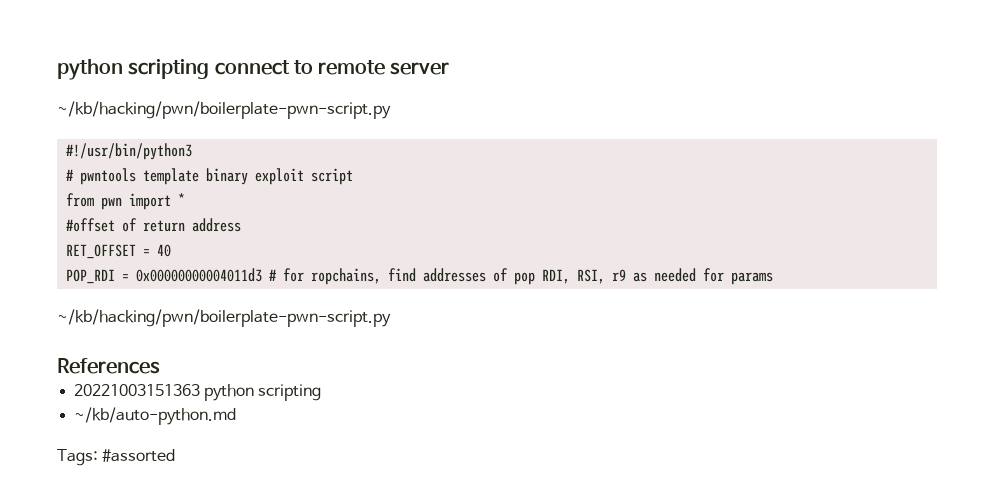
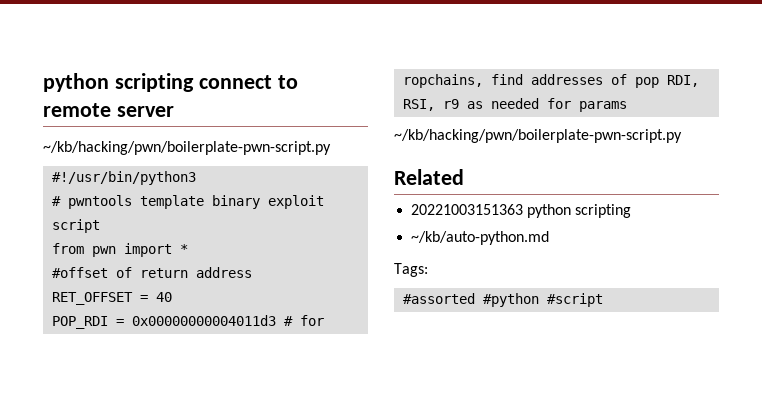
- References
+ Related
- Tags: #assorted
+ Tags:
+ #assorted #python #script

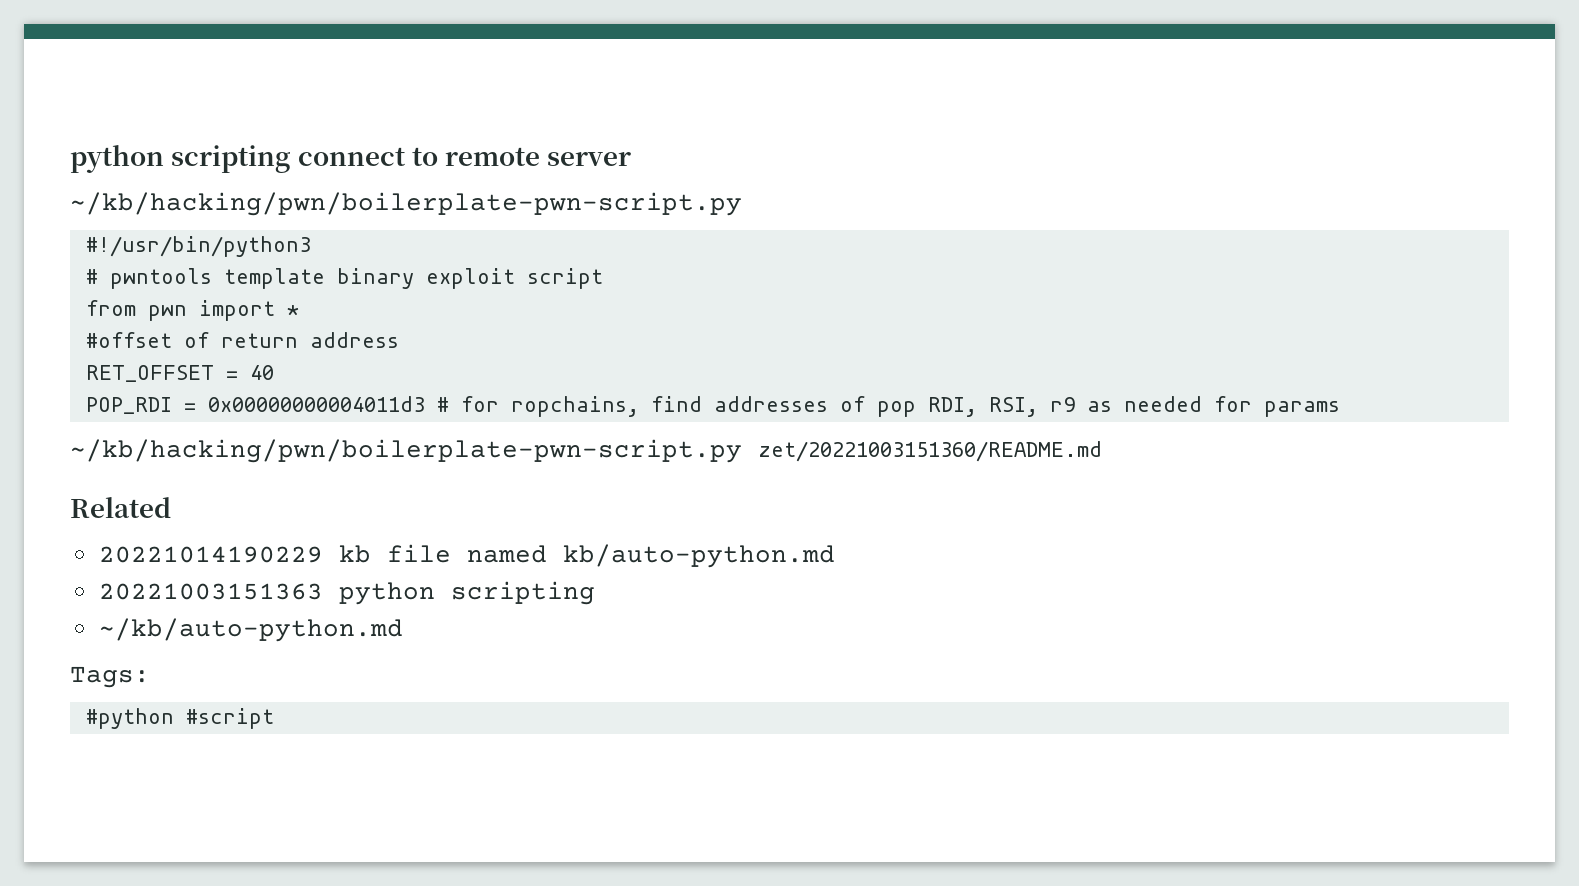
  POP_RDI = 0x00000000004011d3 # for ropchains, find addresses of pop RDI, RSI, r9 as needed for params
- ~/kb/hacking/pwn/boilerplate-pwn-script.py
+ ~/kb/hacking/pwn/boilerplate-pwn-script.py zet/20221003151360/README.md
+ 20221014190229 kb file named kb/auto-python.md
- #assorted #python #script
+ #python #script

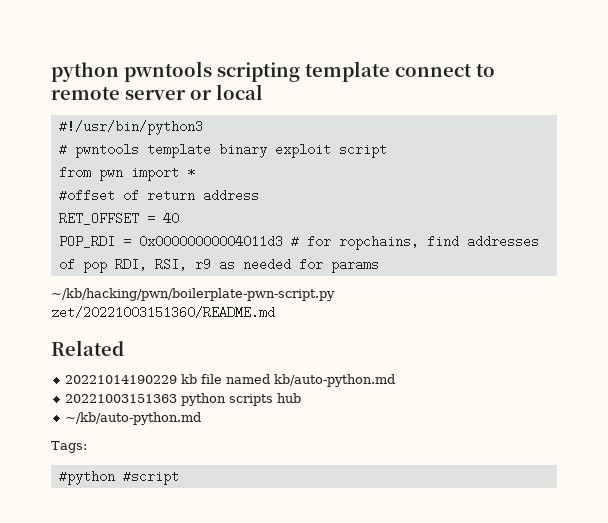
- python scripting connect to remote server
- ~/kb/hacking/pwn/boilerplate-pwn-script.py
+ python pwntools scripting template connect to remote server or local
- 20221003151363 python scripting
+ 20221003151363 python scripts hub

